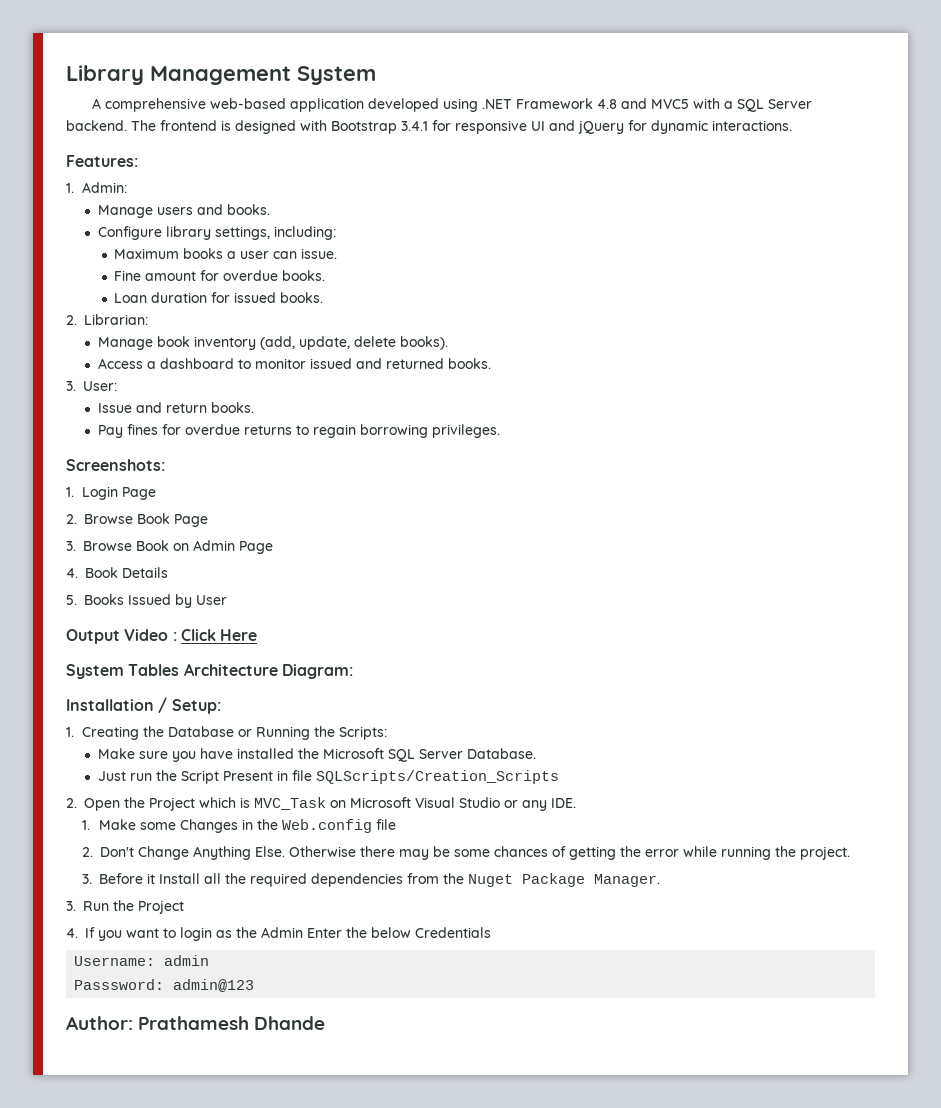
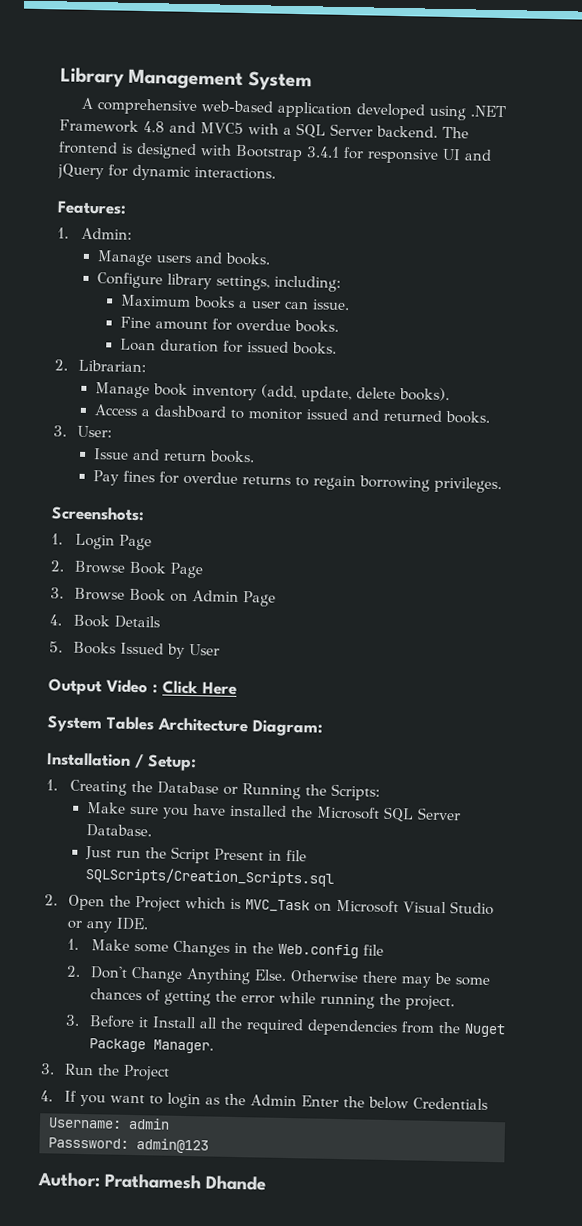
- Just run the Script Present in file SQLScripts/Creation_Scripts
+ Just run the Script Present in file SQLScripts/Creation_Scripts.sql

